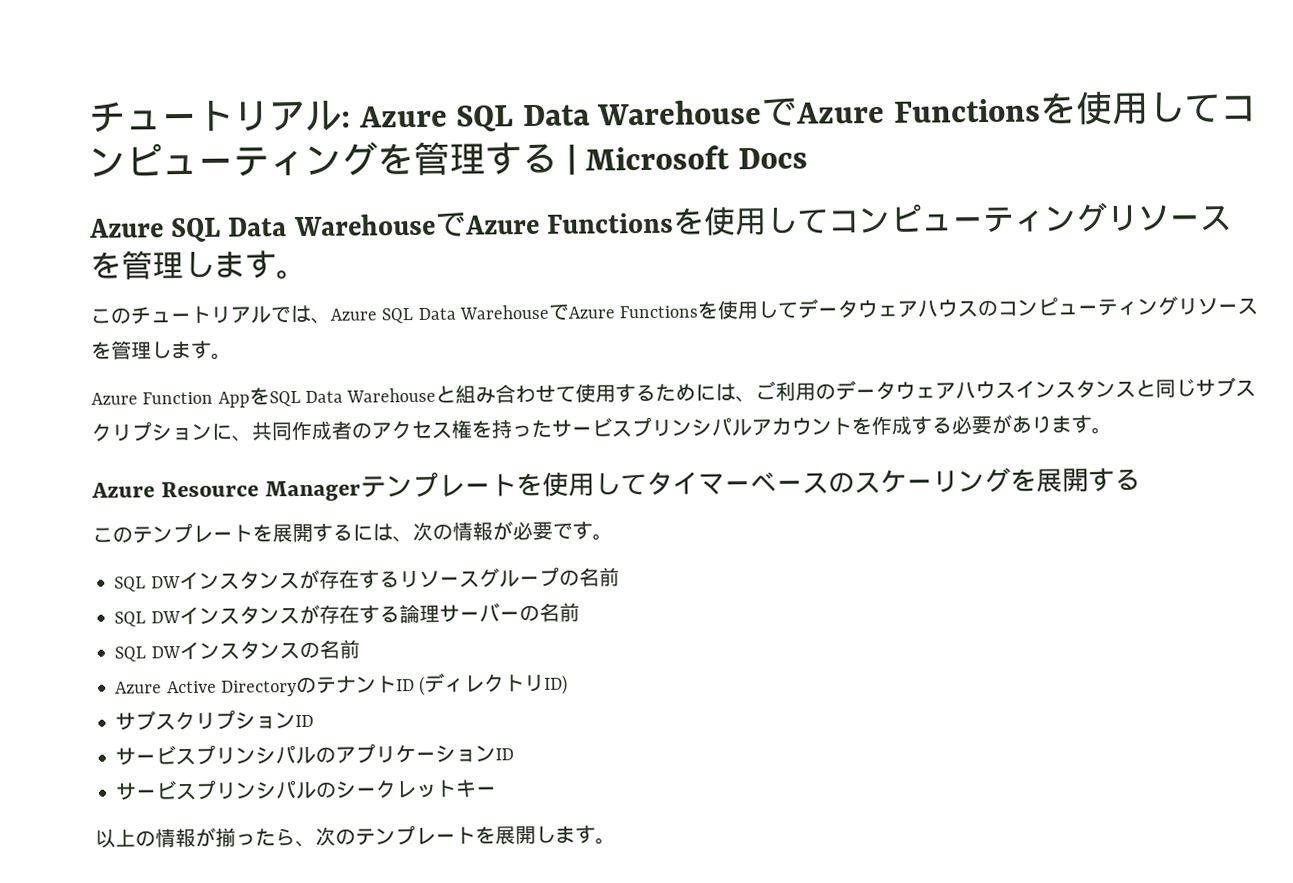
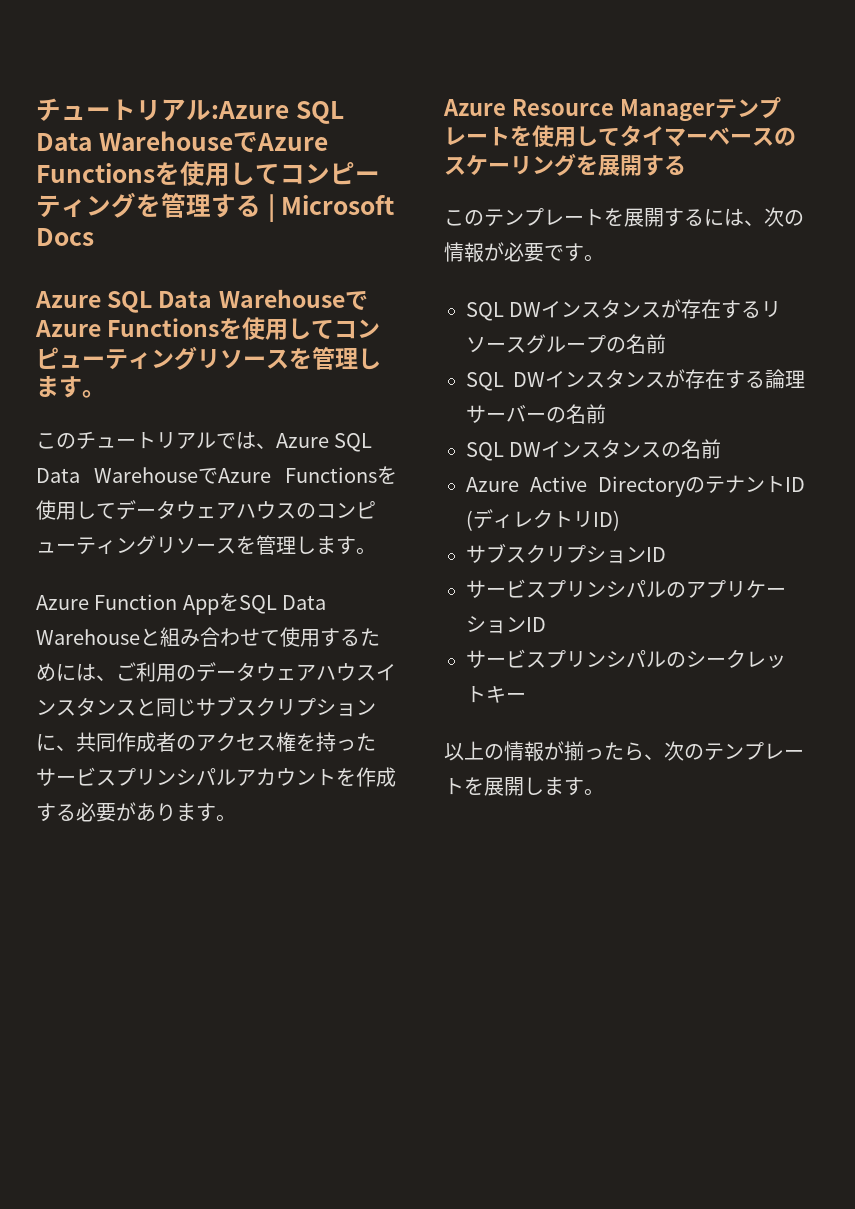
- チュートリアル: Azure SQL Data WarehouseでAzure Functionsを使用してコンピューティングを管理する | Microsoft Docs
+ チュートリアル:Azure SQL Data WarehouseでAzure Functionsを使用してコンピーティングを管理する | Microsoft Docs

